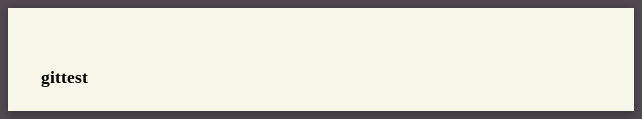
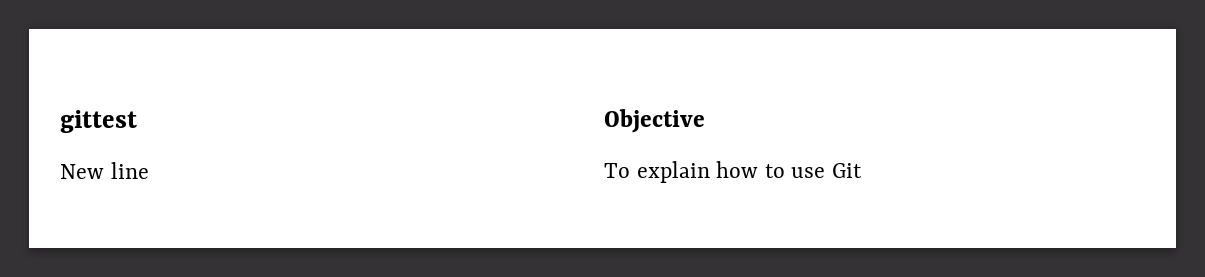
+ New line
+ Objective
+ To explain how to use Git

